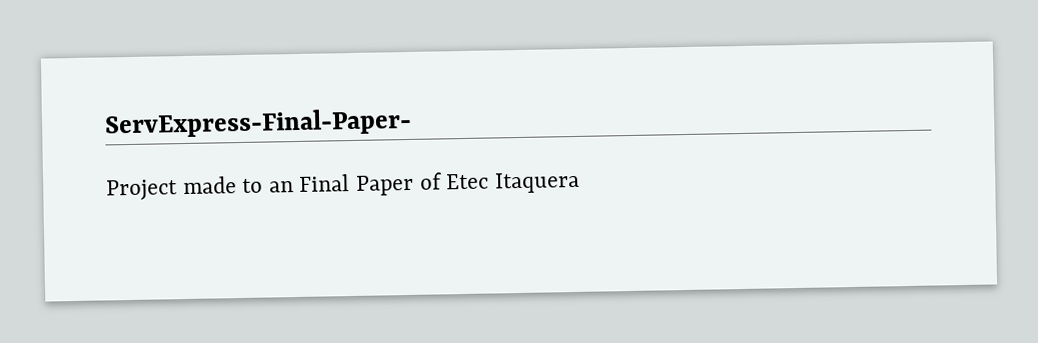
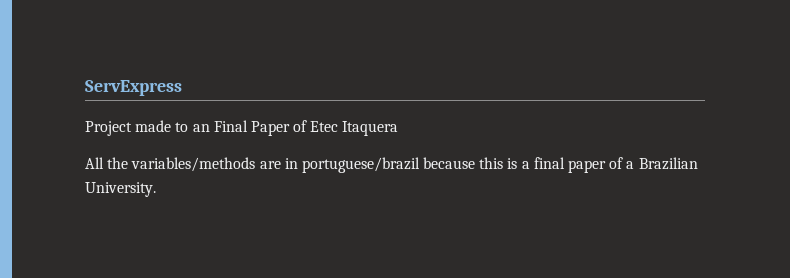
- ServExpress-Final-Paper-
+ ServExpress
+ All the variables/methods are in portuguese/brazil because this is a final paper of a Brazilian University.

